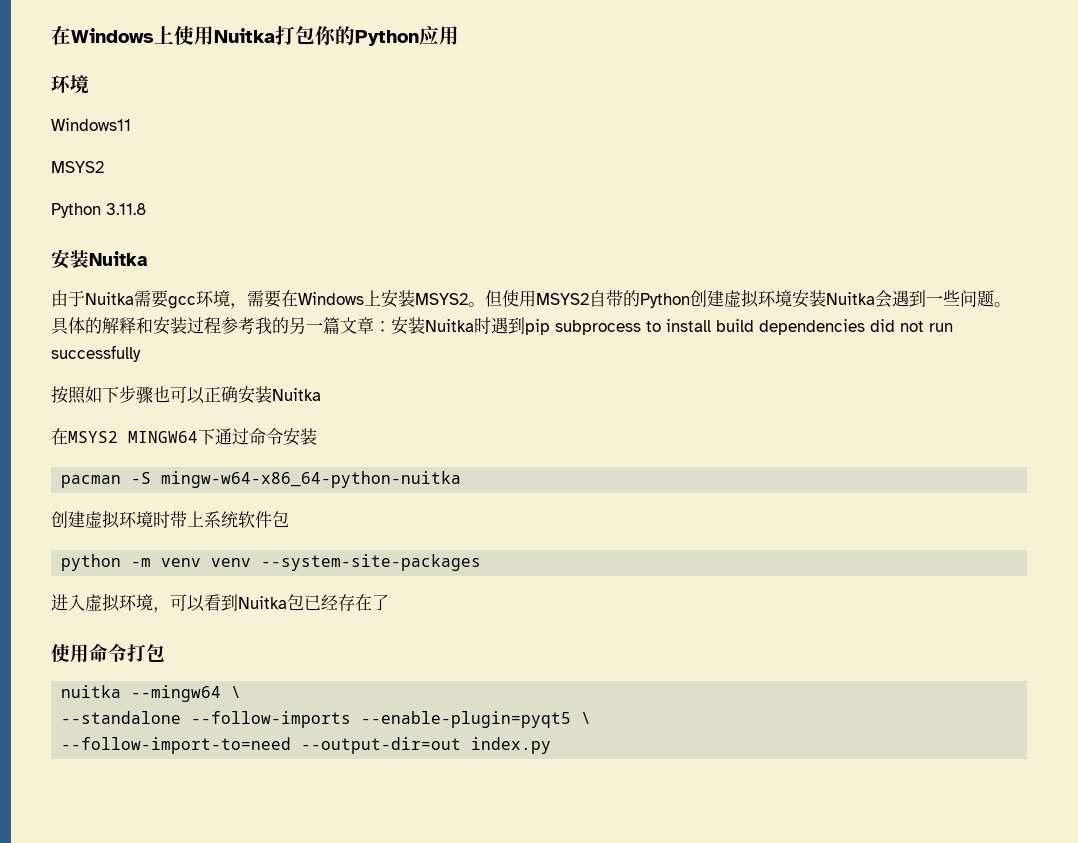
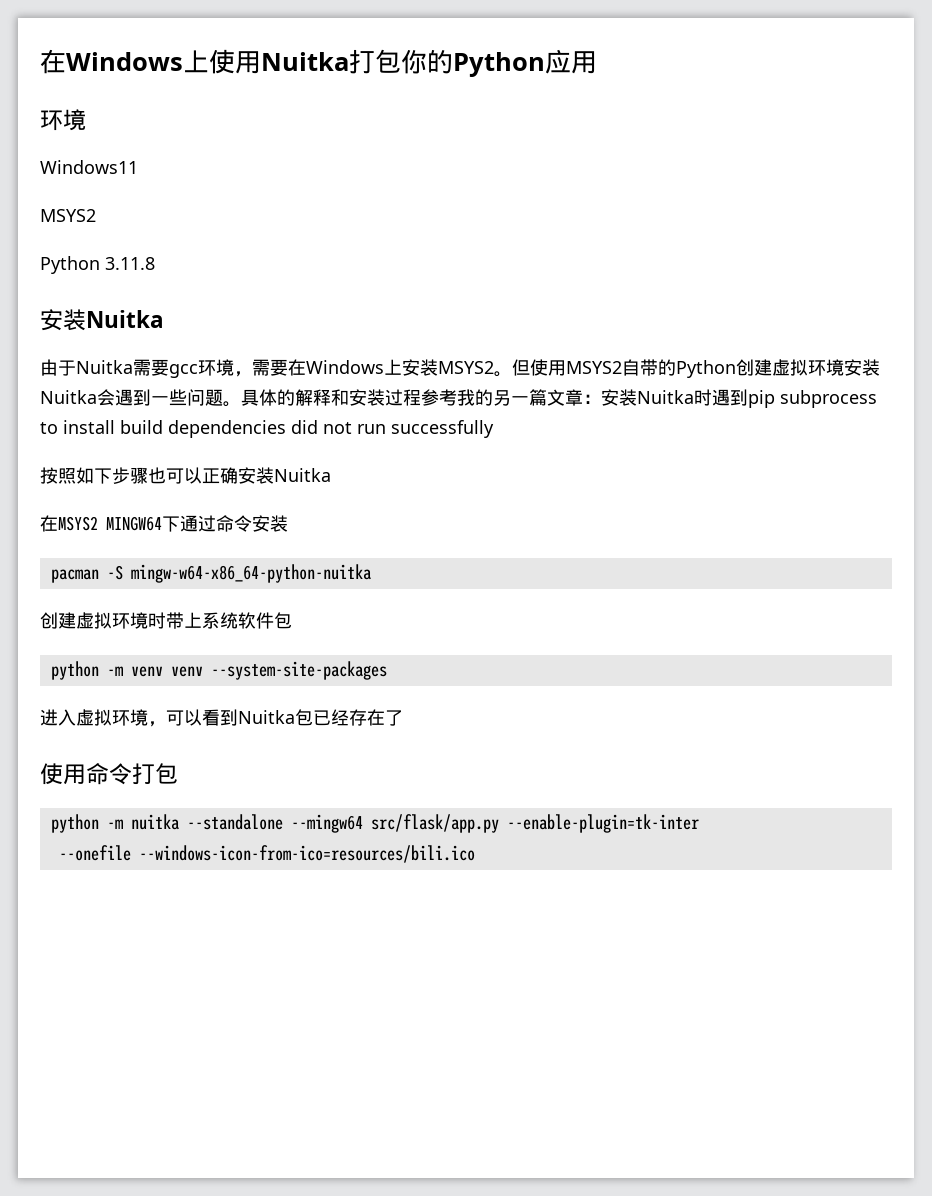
- nuitka --mingw64 \
- --standalone --follow-imports --enable-plugin=pyqt5 \
- --follow-import-to=need --output-dir=out index.py
+ python -m nuitka --standalone --mingw64 src/flask/app.py --enable-plugin=tk-inter
+ --onefile --windows-icon-from-ico=resources/bili.ico

